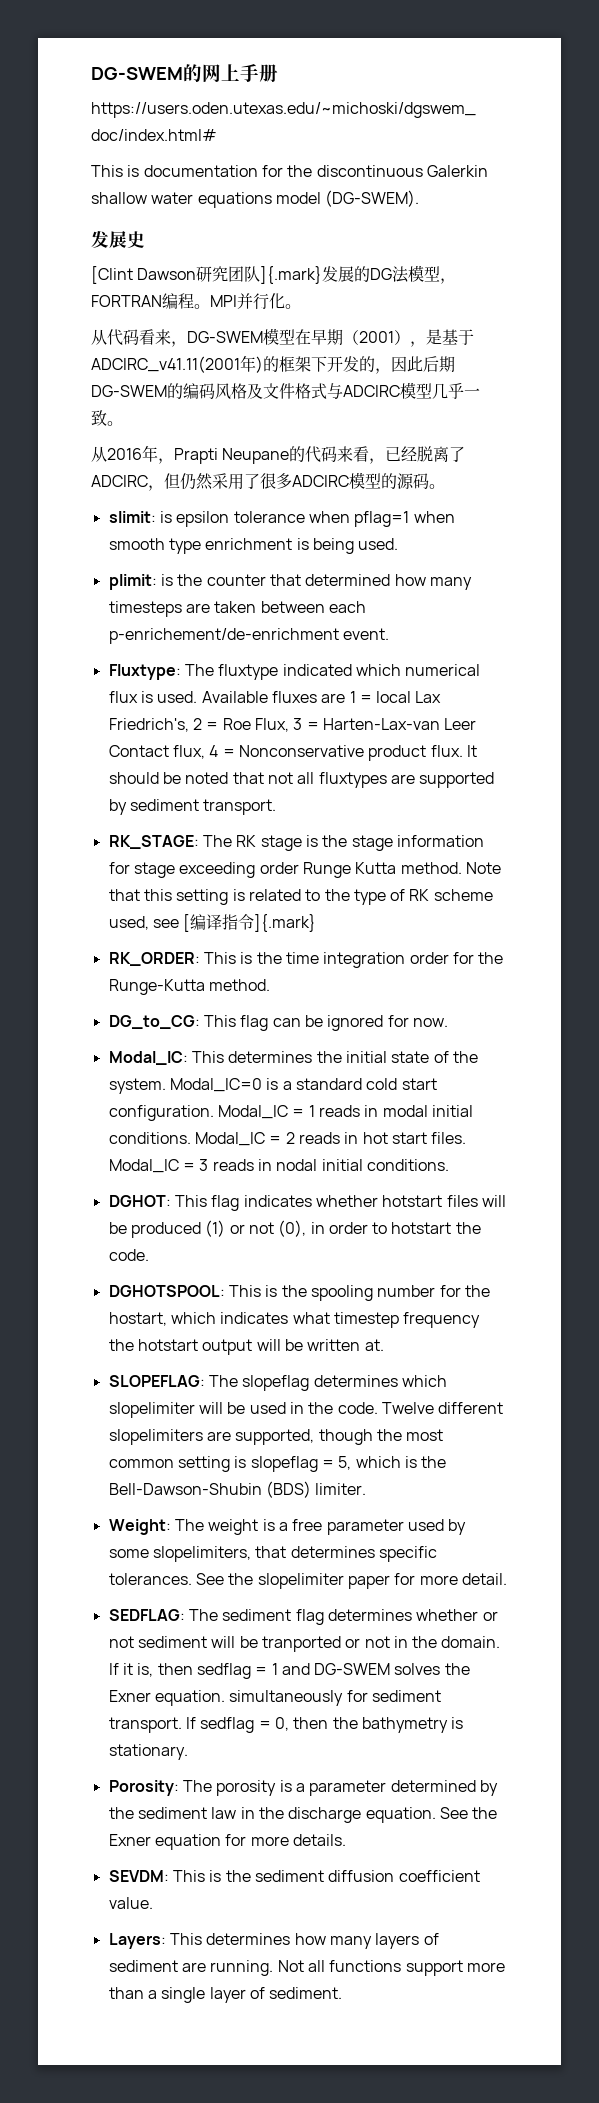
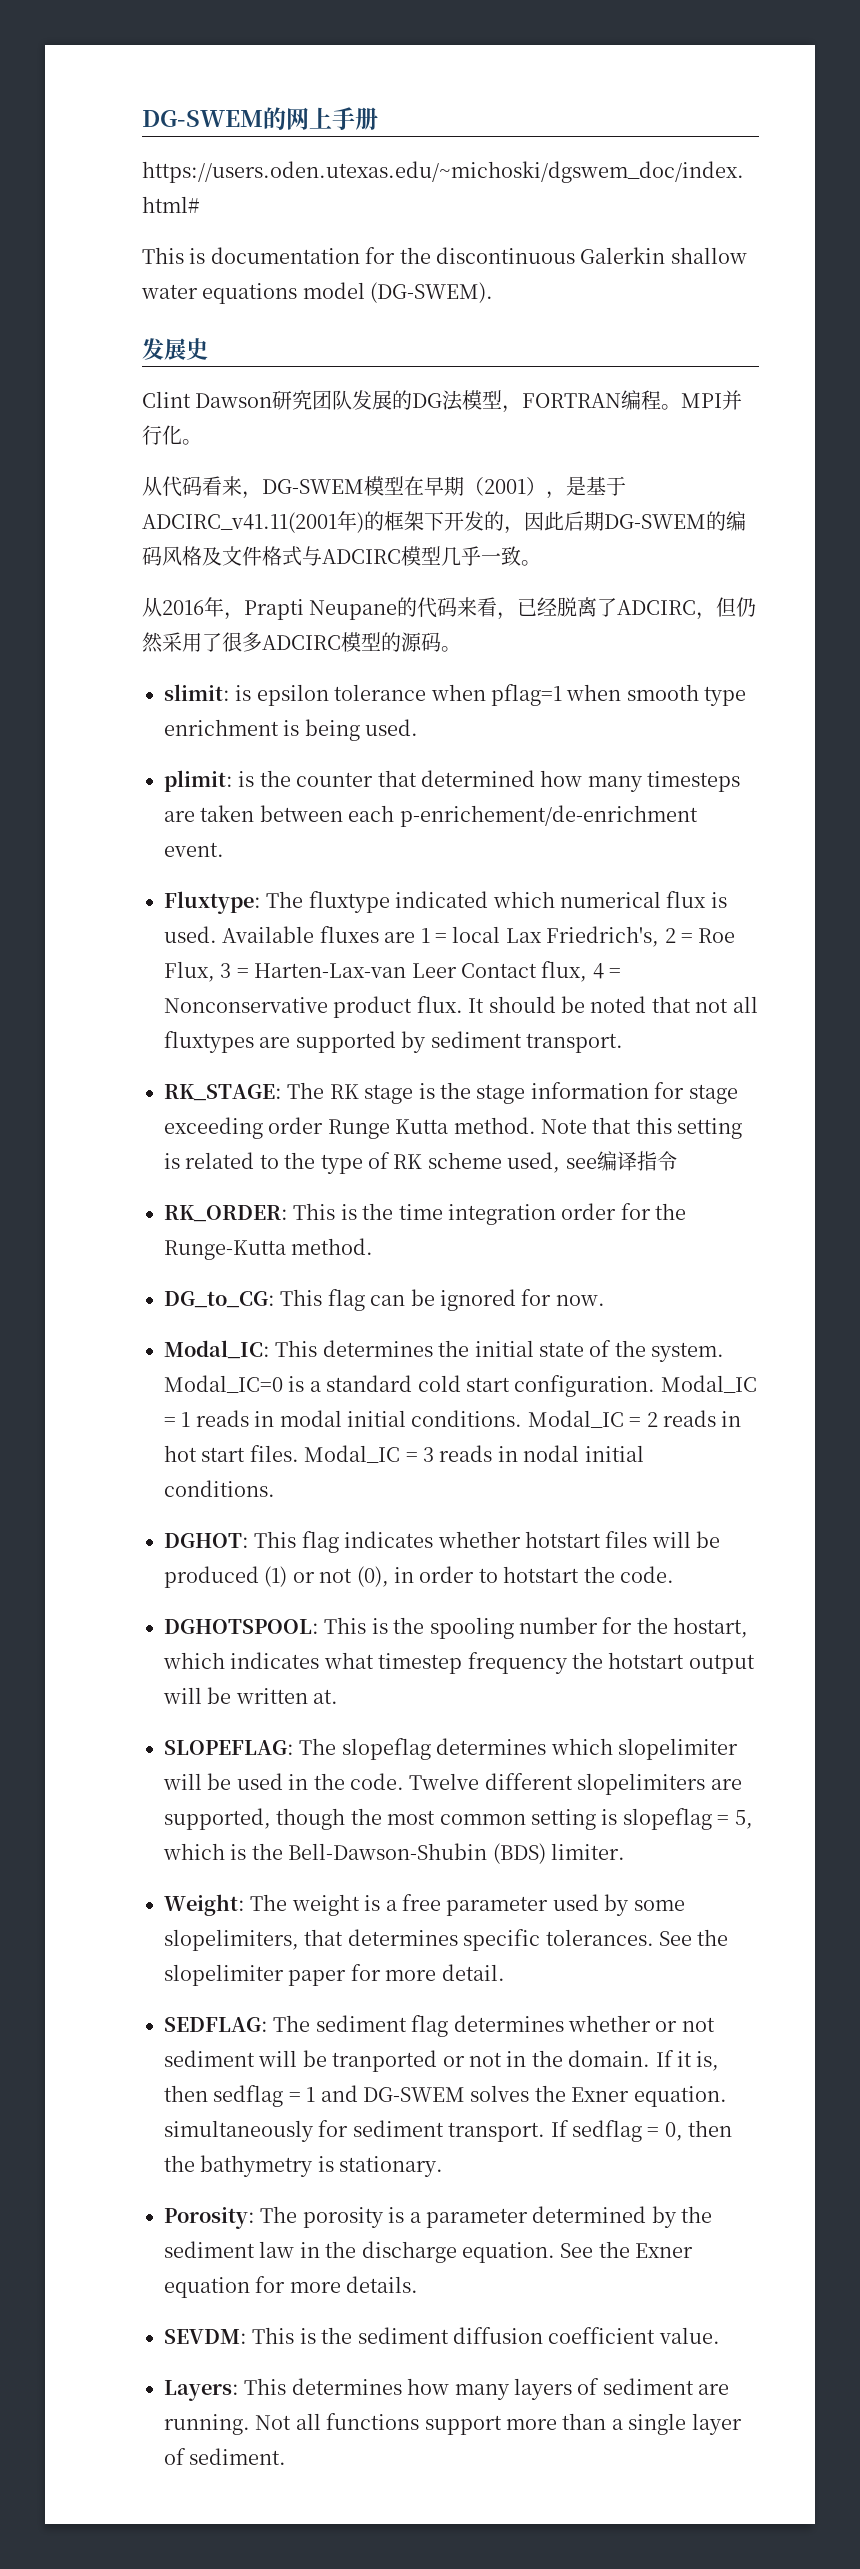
- [Clint Dawson研究团队]{.mark}发展的DG法模型，FORTRAN编程。
+ Clint Dawson研究团队发展的DG法模型，FORTRAN编程。
- Note that this setting is related to the type of RK scheme used, see [编译指令]{.mark}
+ Note that this setting is related to the type of RK scheme used, see编译指令

